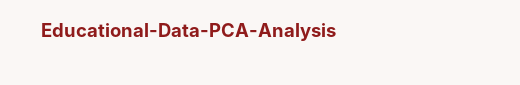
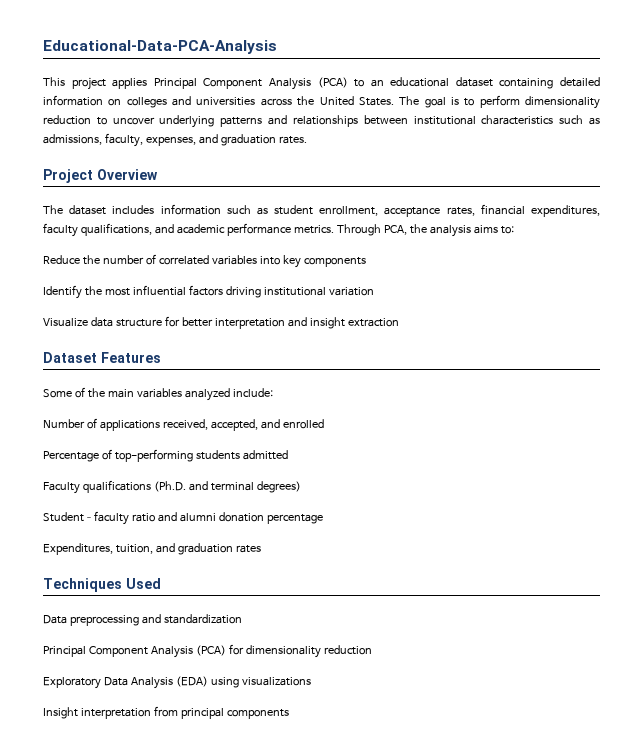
+ This project applies Principal Component Analysis (PCA) to an educational dataset containing detailed information on colleges and universities across the United States. The goal is to perform dimensionality reduction to uncover underlying patterns and relationships between institutional characteristics such as admissions, faculty, expenses, and graduation rates.
+ Project Overview
+ The dataset includes information such as student enrollment, acceptance rates, financial expenditures, faculty qualifications, and academic performance metrics. Through PCA, the analysis aims to:
+ Reduce the number of correlated variables into key components
+ Identify the most influential factors driving institutional variation
+ Visualize data structure for better interpretation and insight extraction
+ Dataset Features
+ Some of the main variables analyzed include:
+ Number of applications received, accepted, and enrolled
+ Percentage of top-performing students admitted
+ Faculty qualifications (Ph.D. and terminal degrees)
+ Student–faculty ratio and alumni donation percentage
+ Expenditures, tuition, and graduation rates
+ Techniques Used
+ Data preprocessing and standardization
+ Principal Component Analysis (PCA) for dimensionality reduction
+ Exploratory Data Analysis (EDA) using visualizations
+ Insight interpretation from principal components

